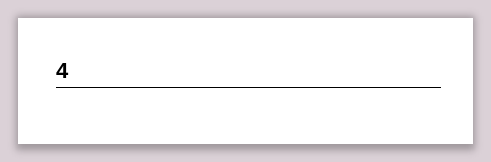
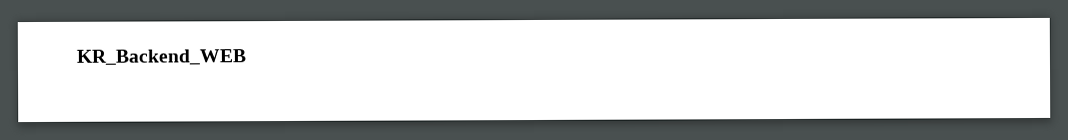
- 4
+ KR_Backend_WEB

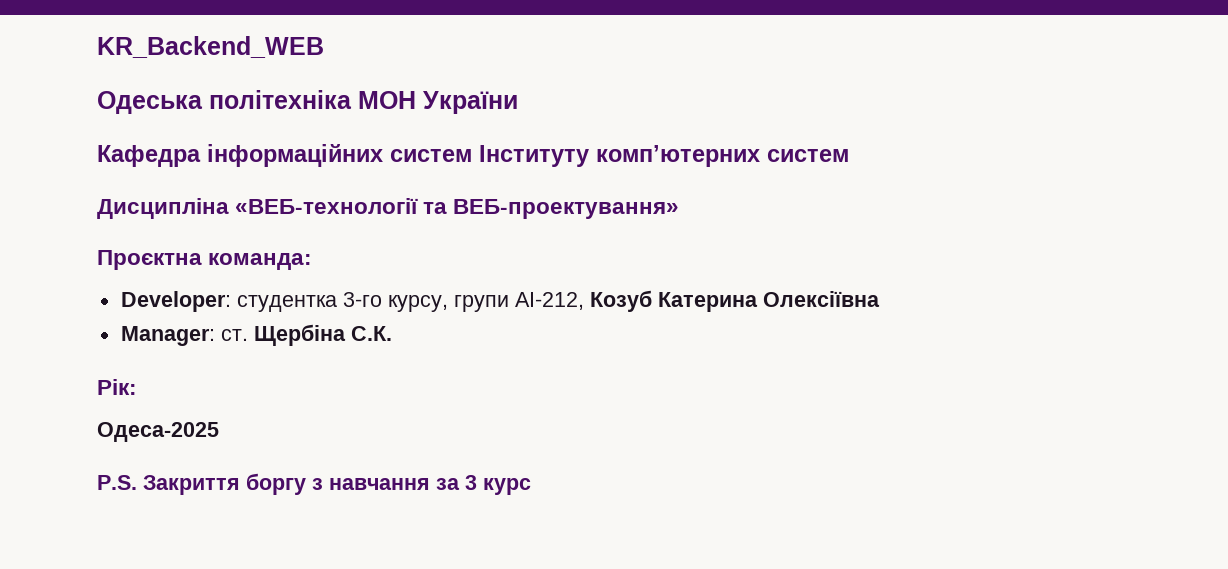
+ Одеська політехніка МОН України
+ Кафедра інформаційних систем Інституту комп’ютерних систем
+ Дисципліна «ВЕБ-технології та ВЕБ-проектування»
+ Проєктна команда:
+ Developer: студентка 3-го курсу, групи АІ-212, Козуб Катерина Олексіївна
+ Manager: ст. Щербіна С.К.
+ Рік:
+ Одеса-2025
+ P.S. Закриття боргу з навчання за 3 курс

